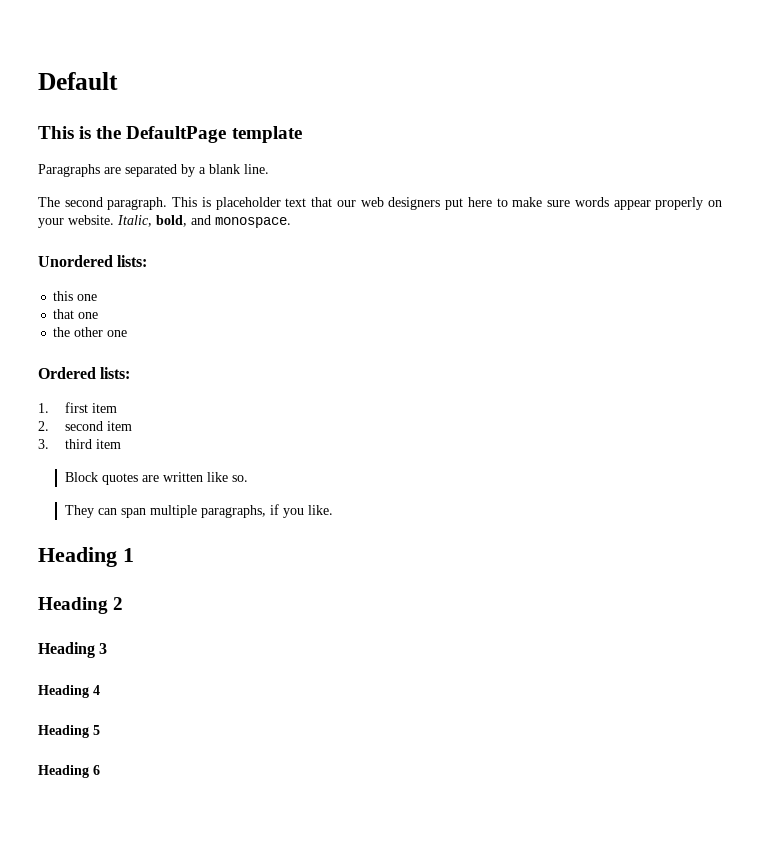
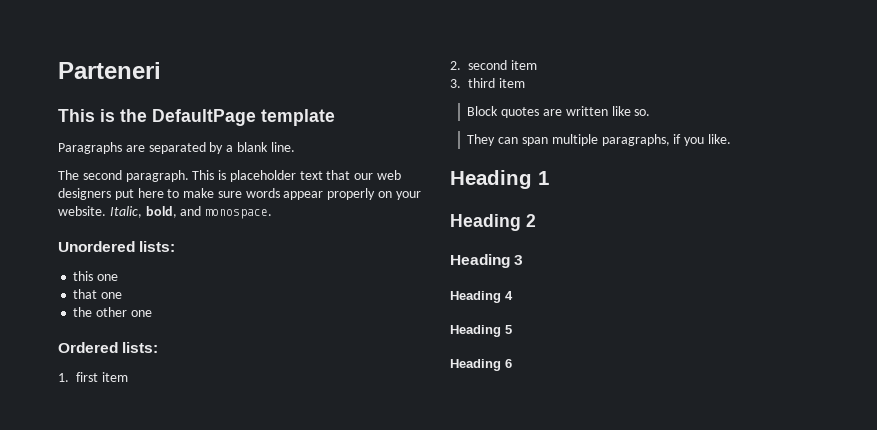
- Default
+ Parteneri

